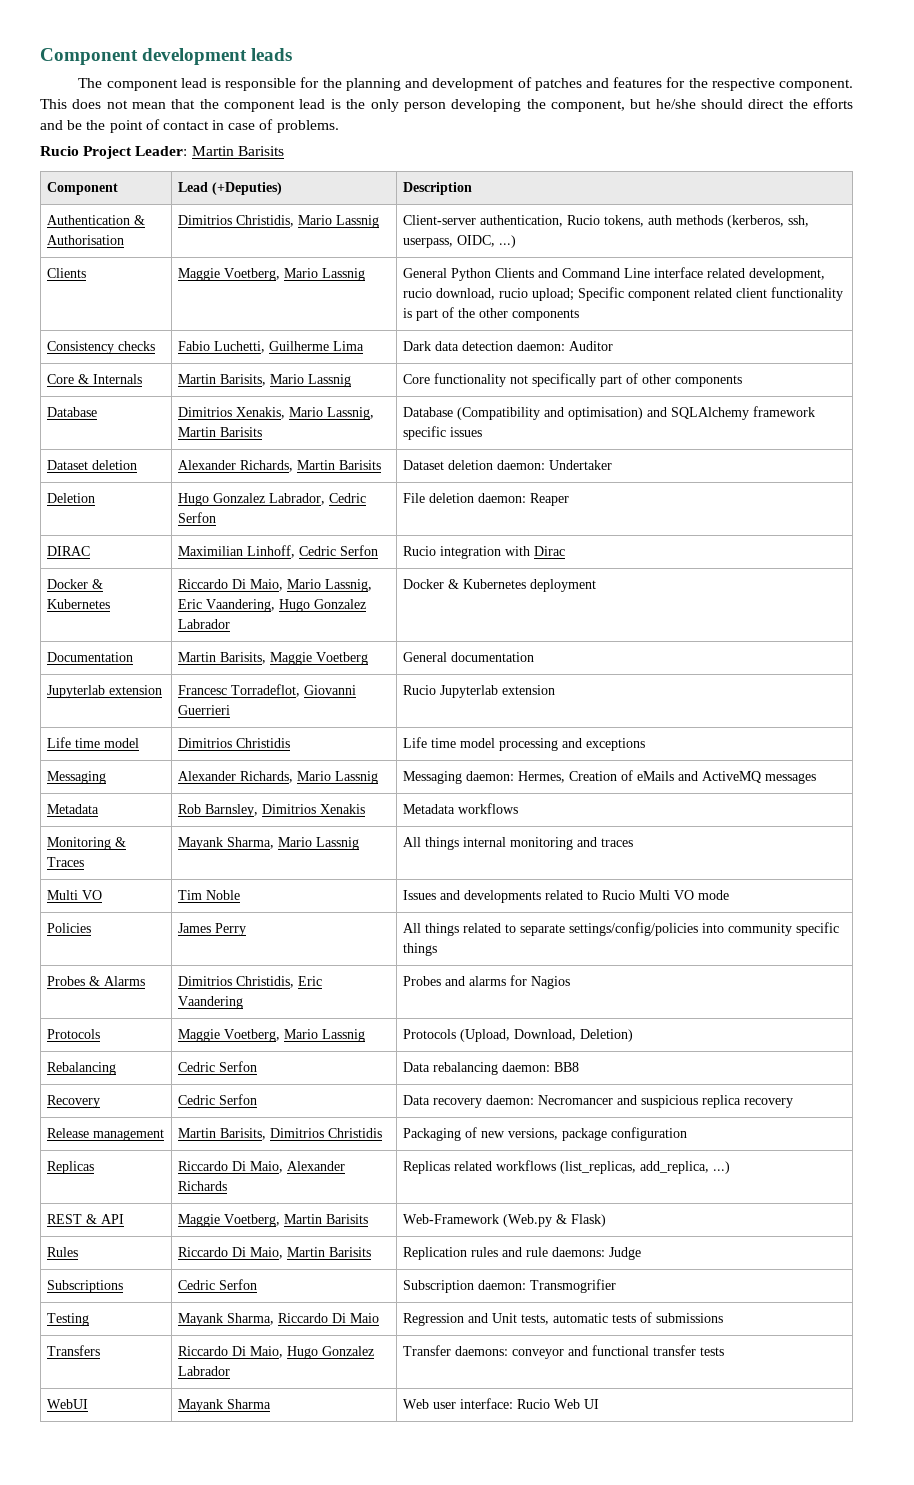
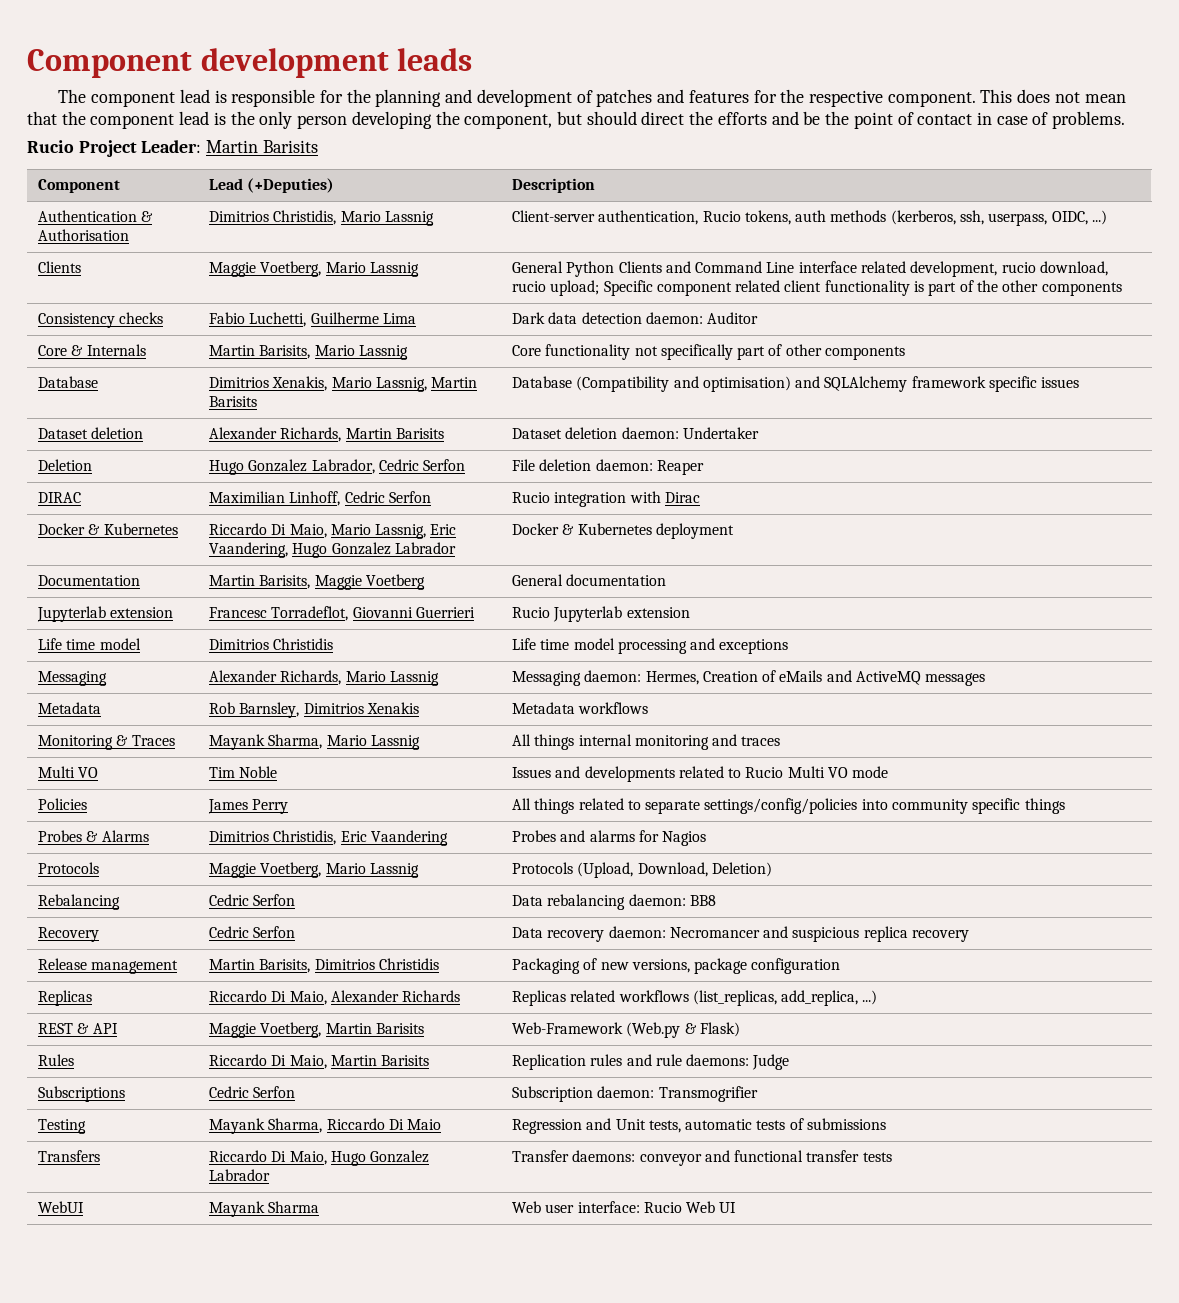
- This does not mean that the component lead is the only person developing the component, but he/she should direct the efforts and be the point of contact in case of problems.
+ This does not mean that the component lead is the only person developing the component, but should direct the efforts and be the point of contact in case of problems.

